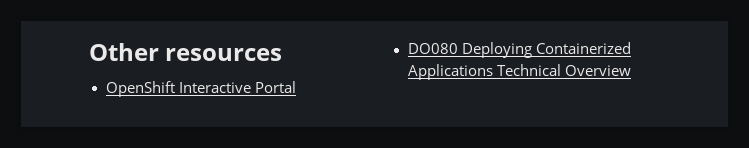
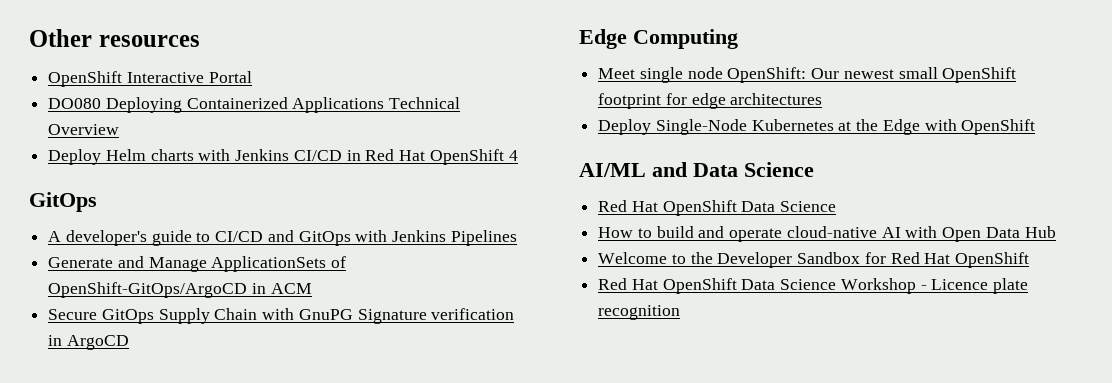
+ Deploy Helm charts with Jenkins CI/CD in Red Hat OpenShift 4
+ GitOps
+ A developer's guide to CI/CD and GitOps with Jenkins Pipelines
+ Generate and Manage ApplicationSets of OpenShift-GitOps/ArgoCD in ACM
+ Secure GitOps Supply Chain with GnuPG Signature verification in ArgoCD
+ Edge Computing
+ Meet single node OpenShift: Our newest small OpenShift footprint for edge architectures
+ Deploy Single-Node Kubernetes at the Edge with OpenShift
+ AI/ML and Data Science
+ Red Hat OpenShift Data Science
+ How to build and operate cloud-native AI with Open Data Hub
+ Welcome to the Developer Sandbox for Red Hat OpenShift
+ Red Hat OpenShift Data Science Workshop - Licence plate recognition

